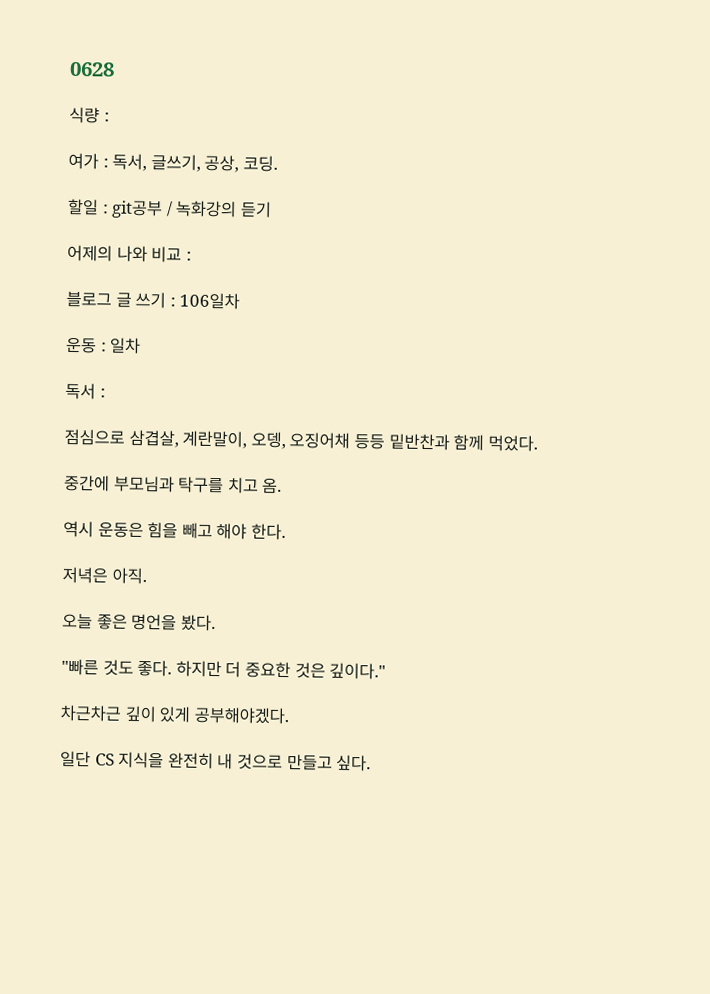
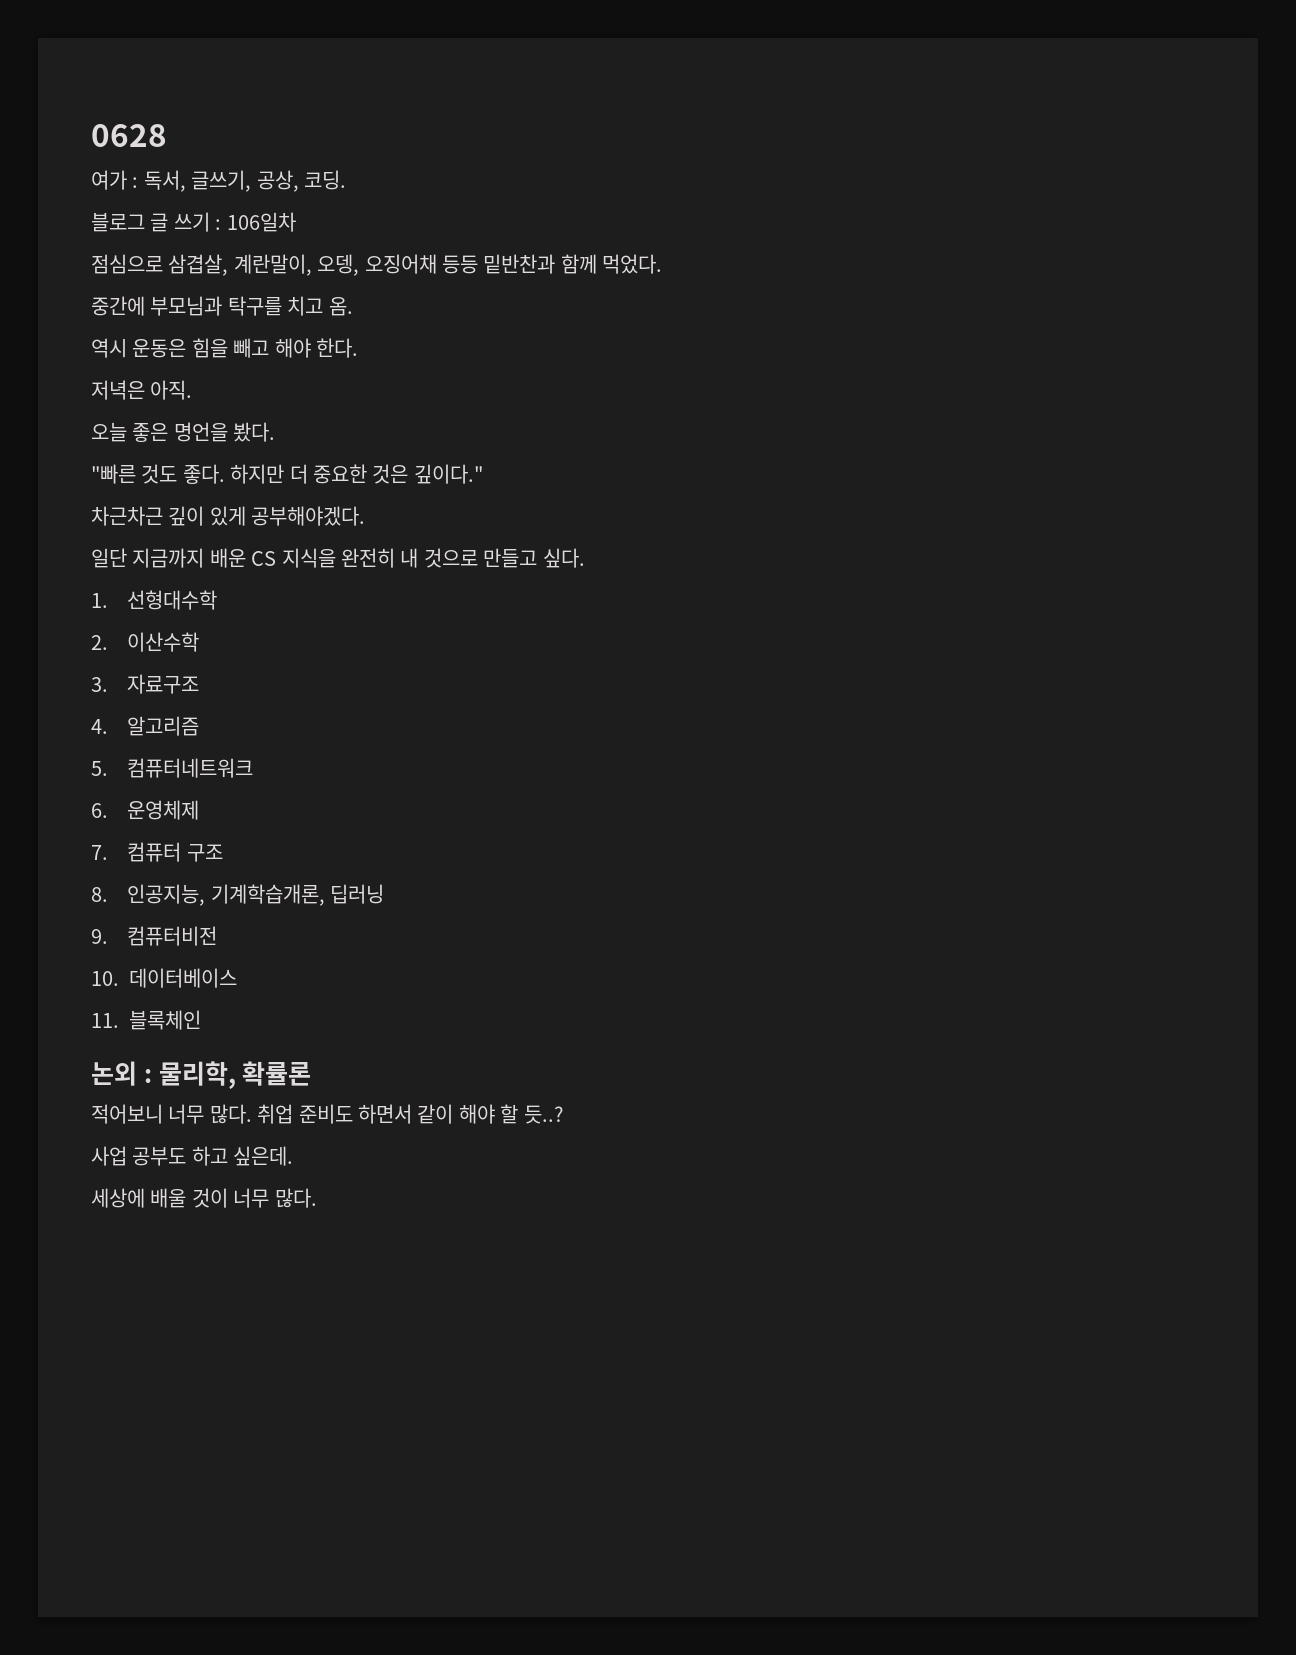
- 식량 :
- 할일 : git공부 / 녹화강의 듣기
- 어제의 나와 비교 :
- 운동 : 일차
- 독서 :
- 일단 CS 지식을 완전히 내 것으로 만들고 싶다.
+ 일단 지금까지 배운 CS 지식을 완전히 내 것으로 만들고 싶다.
+ 1. 선형대수학
+ 2. 이산수학
+ 3. 자료구조
+ 4. 알고리즘
+ 5. 컴퓨터네트워크
+ 6. 운영체제
+ 7. 컴퓨터 구조
+ 8. 인공지능, 기계학습개론, 딥러닝
+ 9. 컴퓨터비전
+ 10. 데이터베이스
+ 11. 블록체인
+ 논외 : 물리학, 확률론
+ 적어보니 너무 많다. 취업 준비도 하면서 같이 해야 할 듯..?
+ 사업 공부도 하고 싶은데.
+ 세상에 배울 것이 너무 많다.

